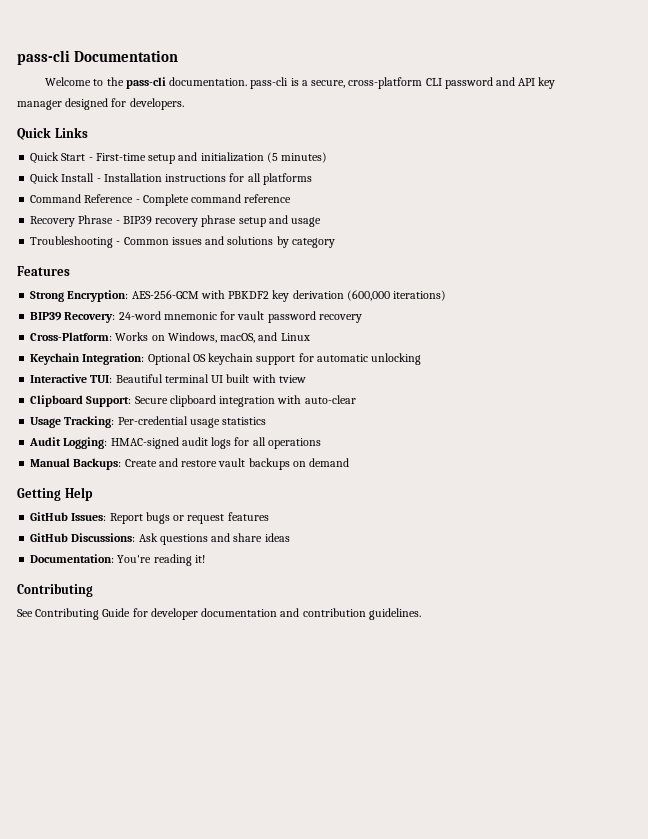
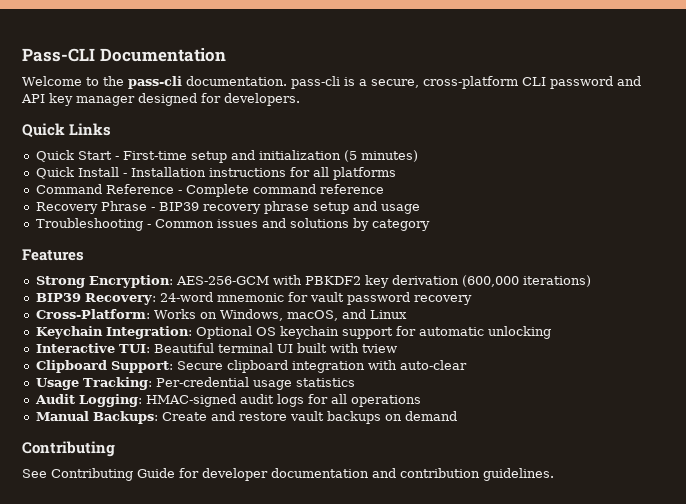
- pass-cli Documentation
+ Pass-CLI Documentation
- Getting Help
- GitHub Issues: Report bugs or request features
- GitHub Discussions: Ask questions and share ideas
- Documentation: You're reading it!

